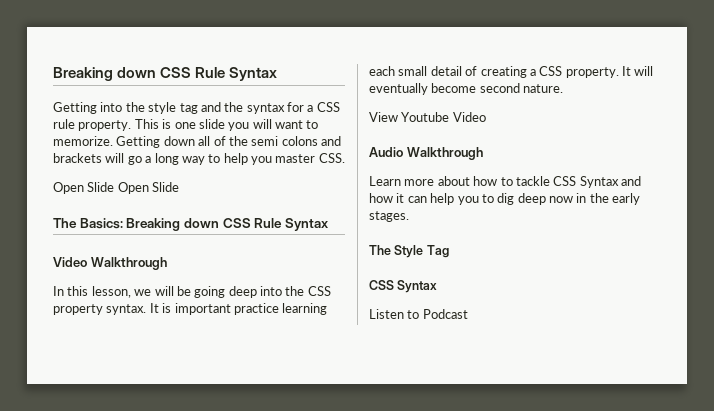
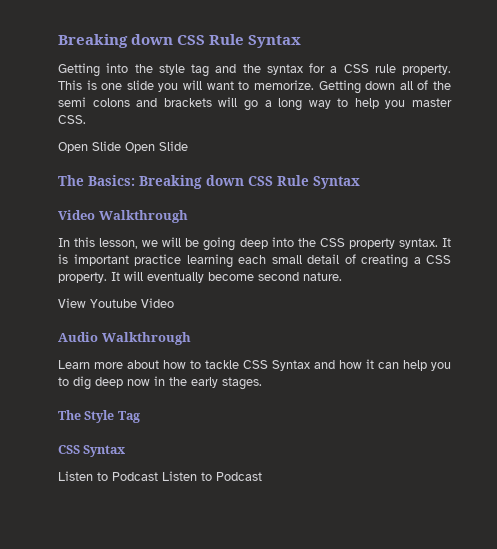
- Listen to Podcast
+ Listen to Podcast Listen to Podcast

